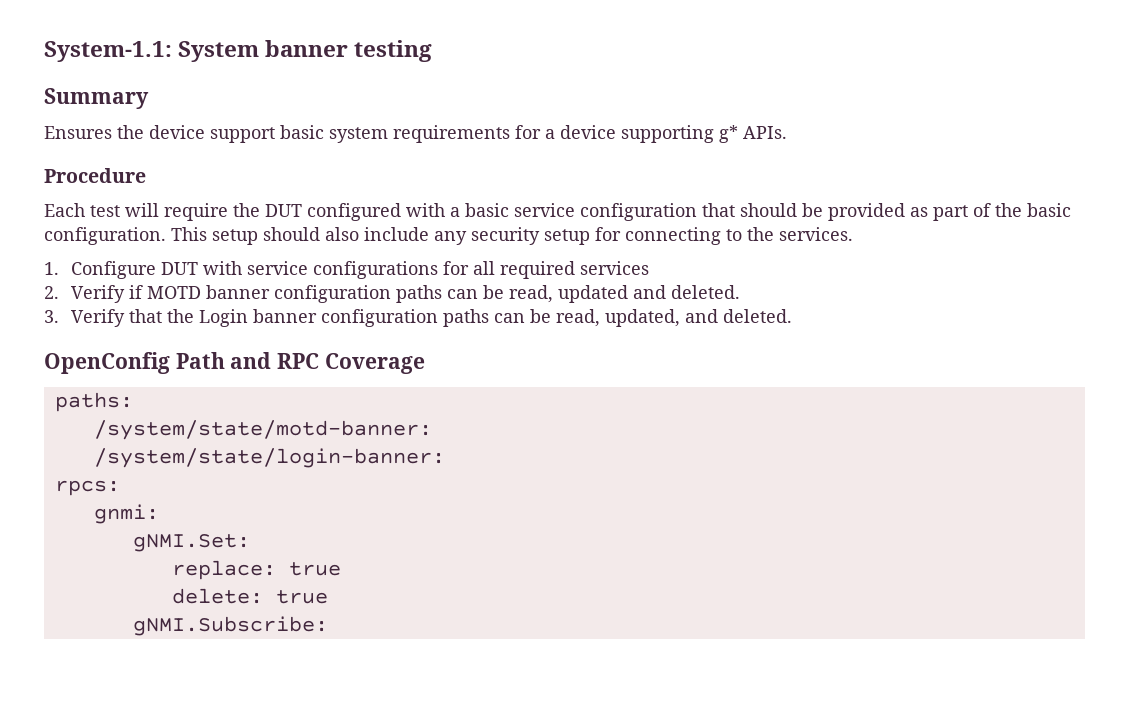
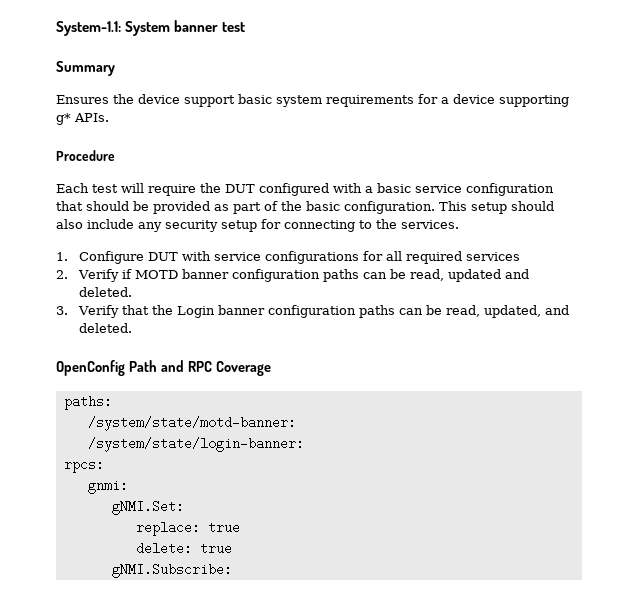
- System-1.1: System banner testing
+ System-1.1: System banner test

